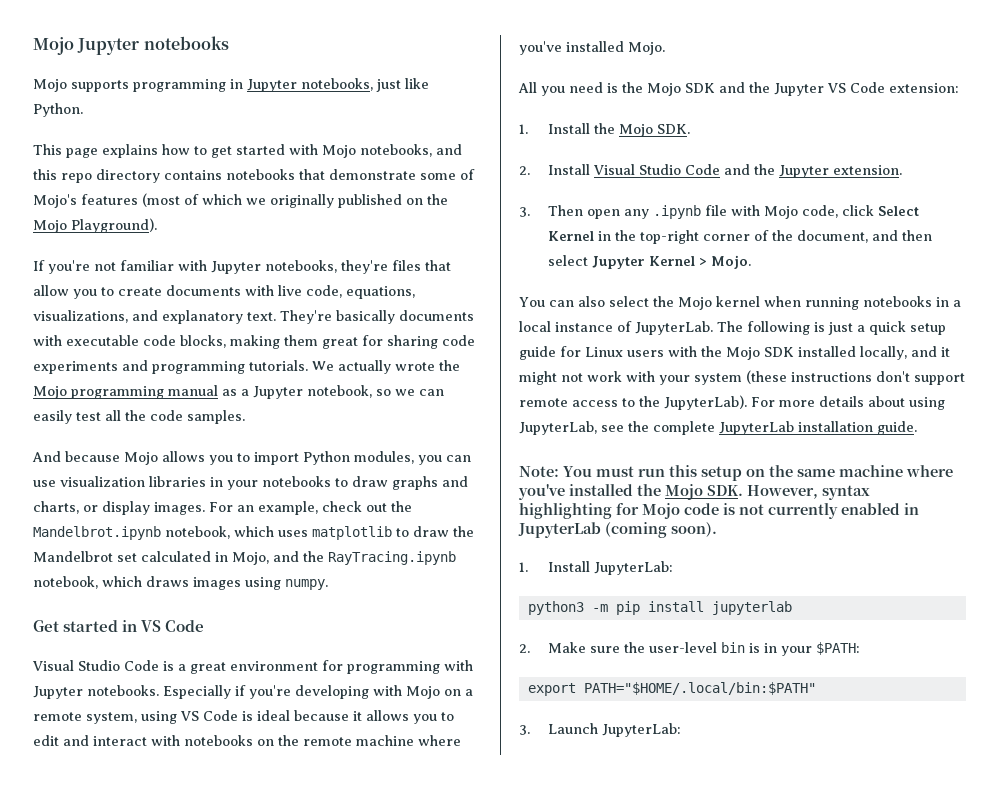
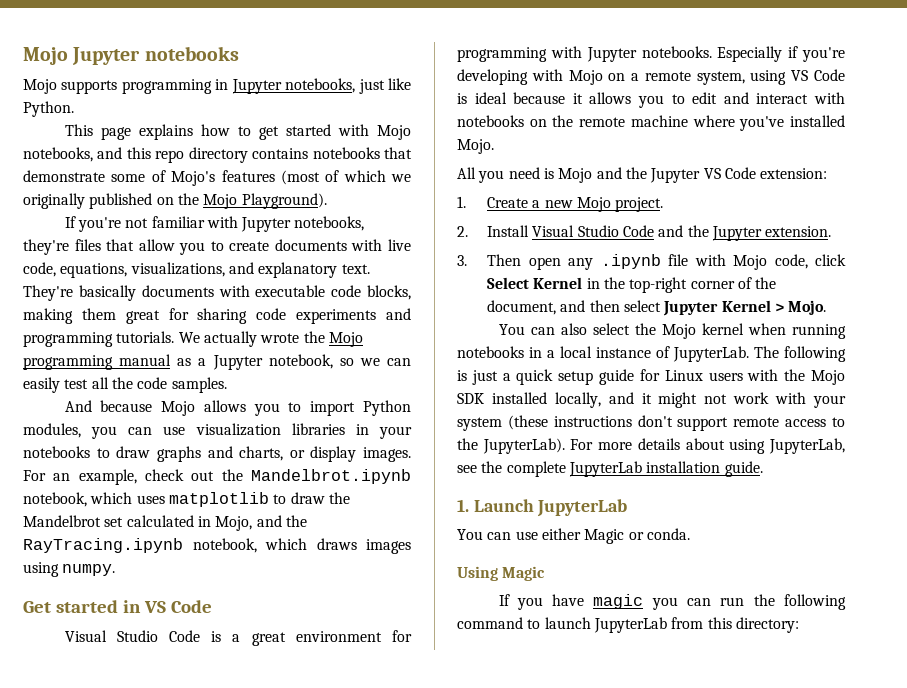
- All you need is the Mojo SDK and the Jupyter VS Code extension:
+ All you need is Mojo and the Jupyter VS Code extension:
- 1. Install the Mojo SDK.
+ 1. Create a new Mojo project.
- Note: You must run this setup on the same machine where you've installed the Mojo SDK. However, syntax highlighting for Mojo code is not currently enabled in JupyterLab (coming soon).
- 1. Install JupyterLab:
- python3 -m pip install jupyterlab
- 2. Make sure the user-level bin is in your $PATH:
- export PATH="$HOME/.local/bin:$PATH"
- 3. Launch JupyterLab:
+ 1. Launch JupyterLab
+ You can use either Magic or conda.
+ Using Magic
+ If you have magic you can run the following command to launch JupyterLab from this directory:

